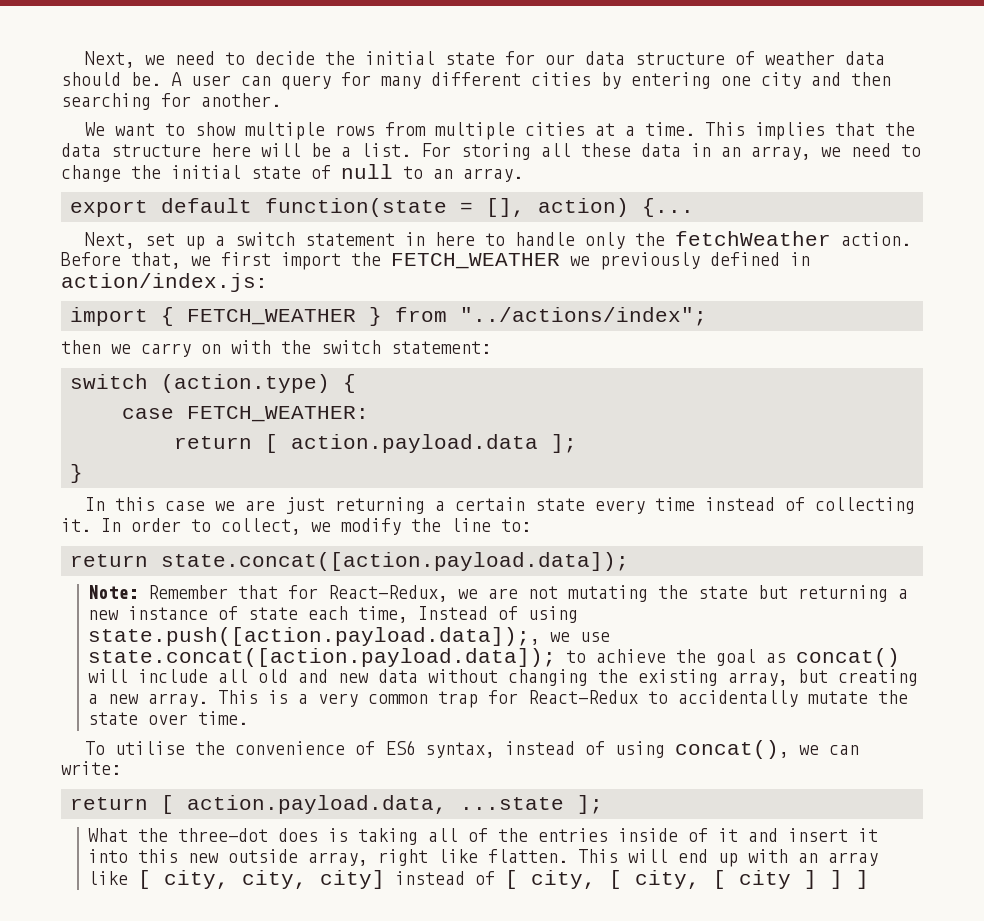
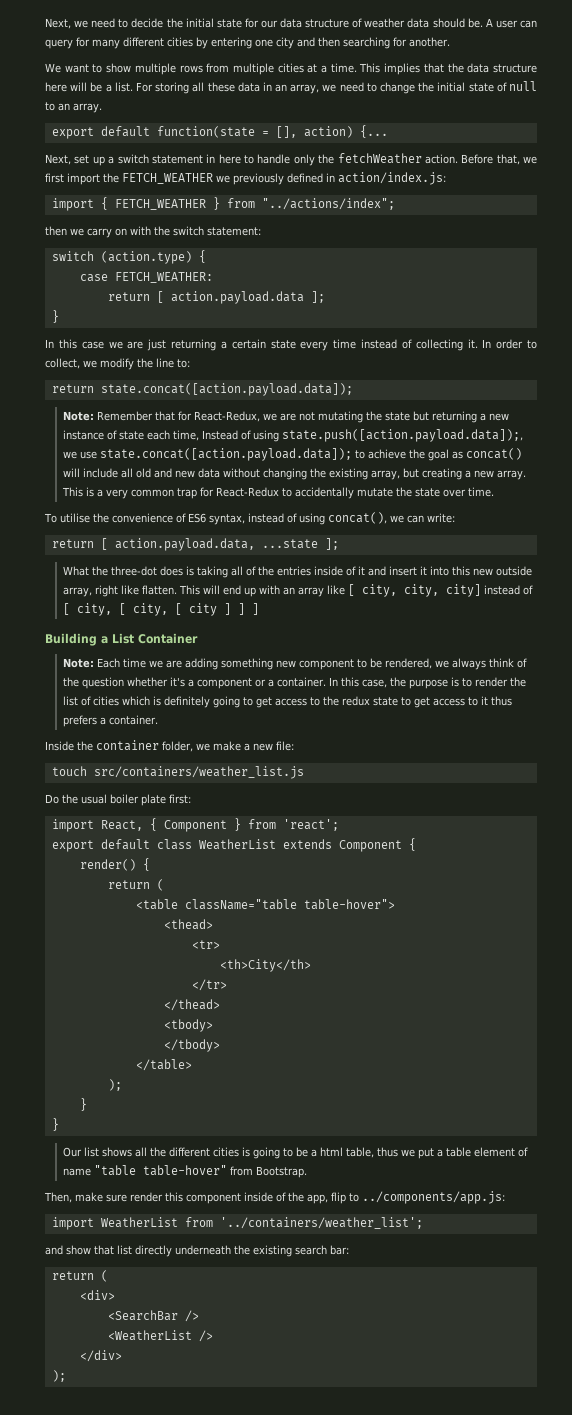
+ Building a List Container
+ Note: Each time we are adding something new component to be rendered, we always think of the question whether it's a component or a container. In this case, the purpose is to render the list of cities which is definitely going to get access to the redux state to get access to it thus prefers a container.
+ Inside the container folder, we make a new file:
+ touch src/containers/weather_list.js
+ Do the usual boiler plate first:
+ import React, { Component } from 'react';
+ export default class WeatherList extends Component {
+ render() {
+ return (
+ <table className="table table-hover">
+ <thead>
+ <tr>
+ <th>City</th>
+ </tr>
+ </thead>
+ <tbody>
+ </tbody>
+ </table>
+ );
+ }
+ }
+ Our list shows all the different cities is going to be a html table, thus we put a table element of name "table table-hover" from Bootstrap.
+ Then, make sure render this component inside of the app, flip to ../components/app.js:
+ import WeatherList from '../containers/weather_list';
+ and show that list directly underneath the existing search bar:
+ return (
+ <div>
+ <SearchBar />
+ <WeatherList />
+ </div>
+ );

